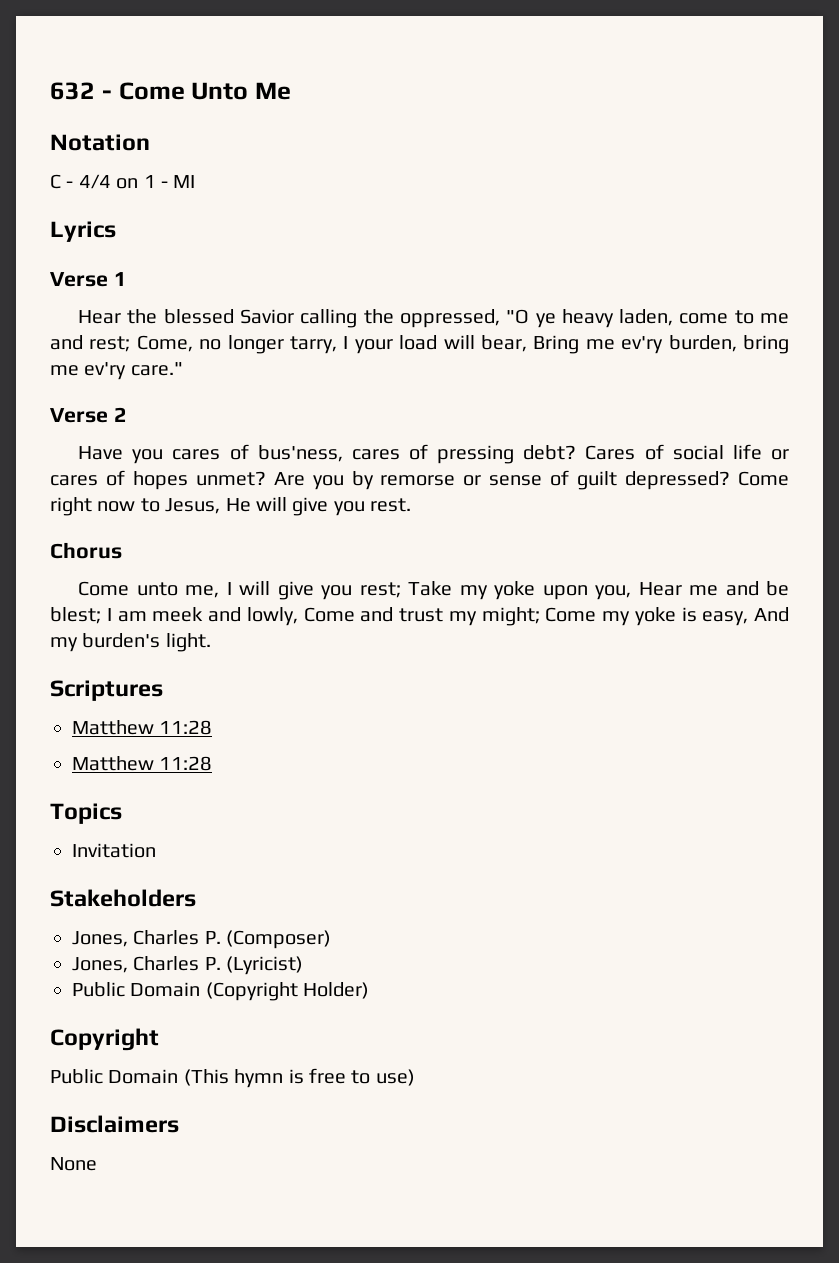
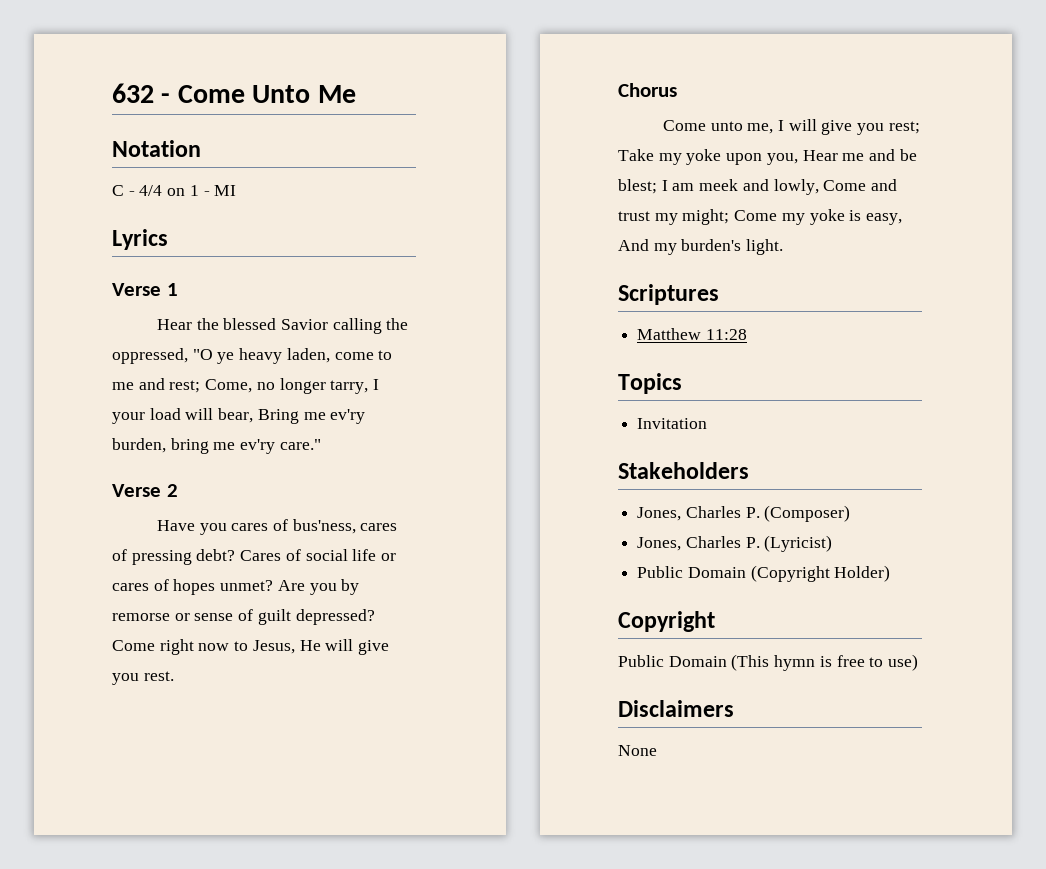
  Scriptures
- Matthew 11:28

